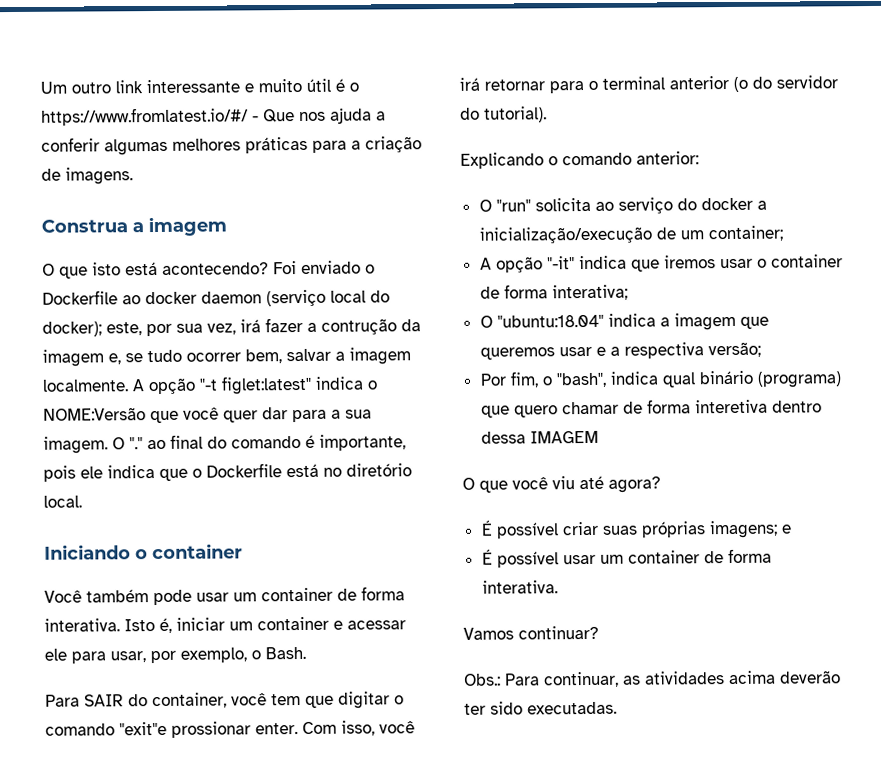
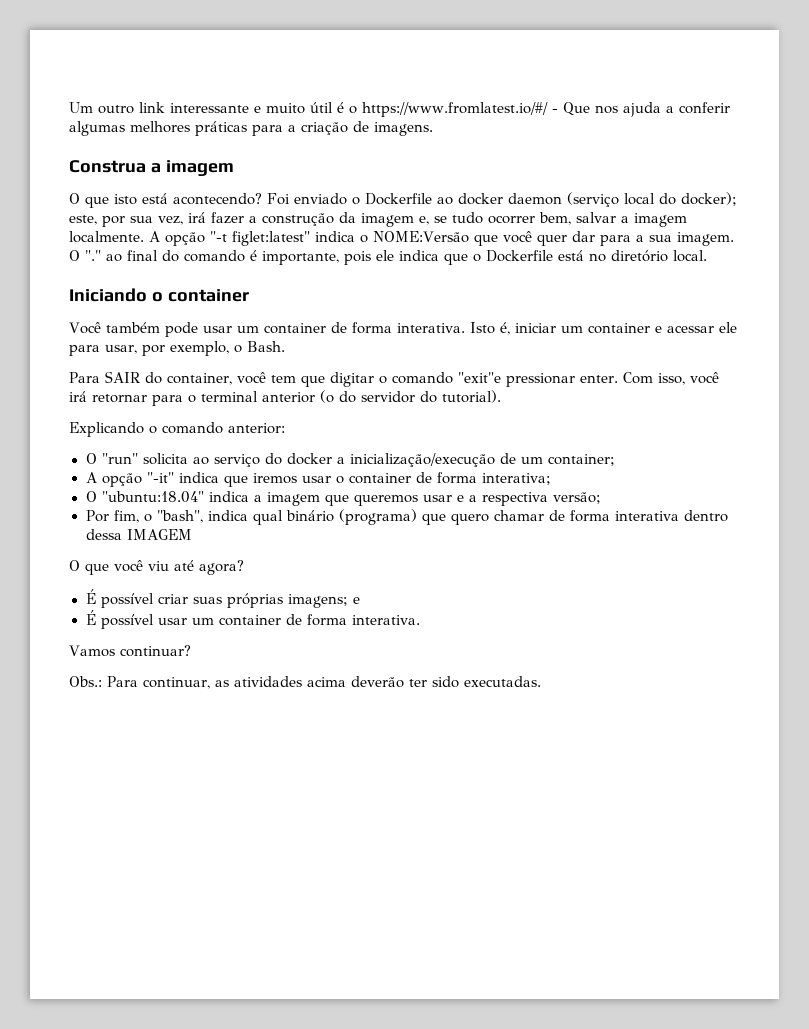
- Foi enviado o Dockerfile ao docker daemon (serviço local do docker); este, por sua vez, irá fazer a contrução da imagem e, se tudo ocorrer bem, salvar a imagem localmente.
+ Foi enviado o Dockerfile ao docker daemon (serviço local do docker); este, por sua vez, irá fazer a construção da imagem e, se tudo ocorrer bem, salvar a imagem localmente.
- Para SAIR do container, você tem que digitar o comando "exit"e prossionar enter.
+ Para SAIR do container, você tem que digitar o comando "exit"e pressionar enter.
- Por fim, o "bash", indica qual binário (programa) que quero chamar de forma interetiva dentro dessa IMAGEM
+ Por fim, o "bash", indica qual binário (programa) que quero chamar de forma interativa dentro dessa IMAGEM

